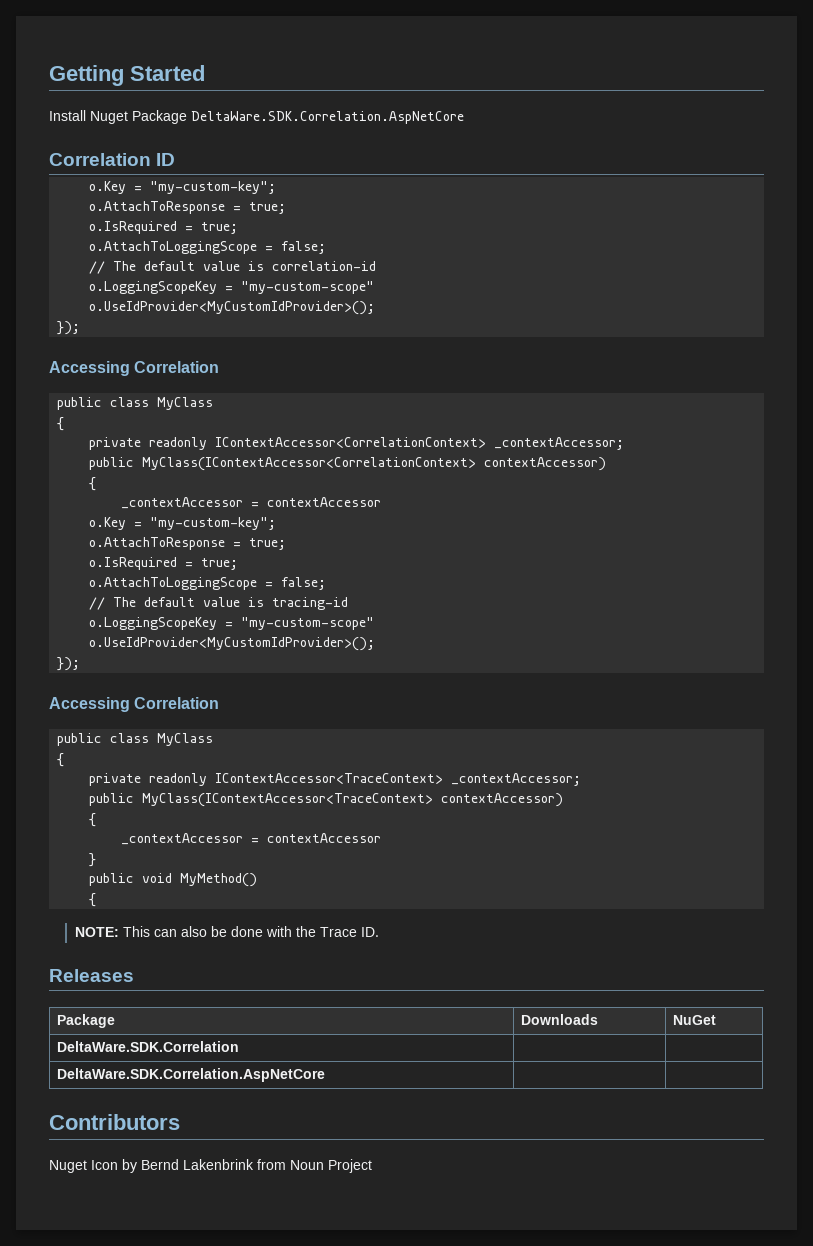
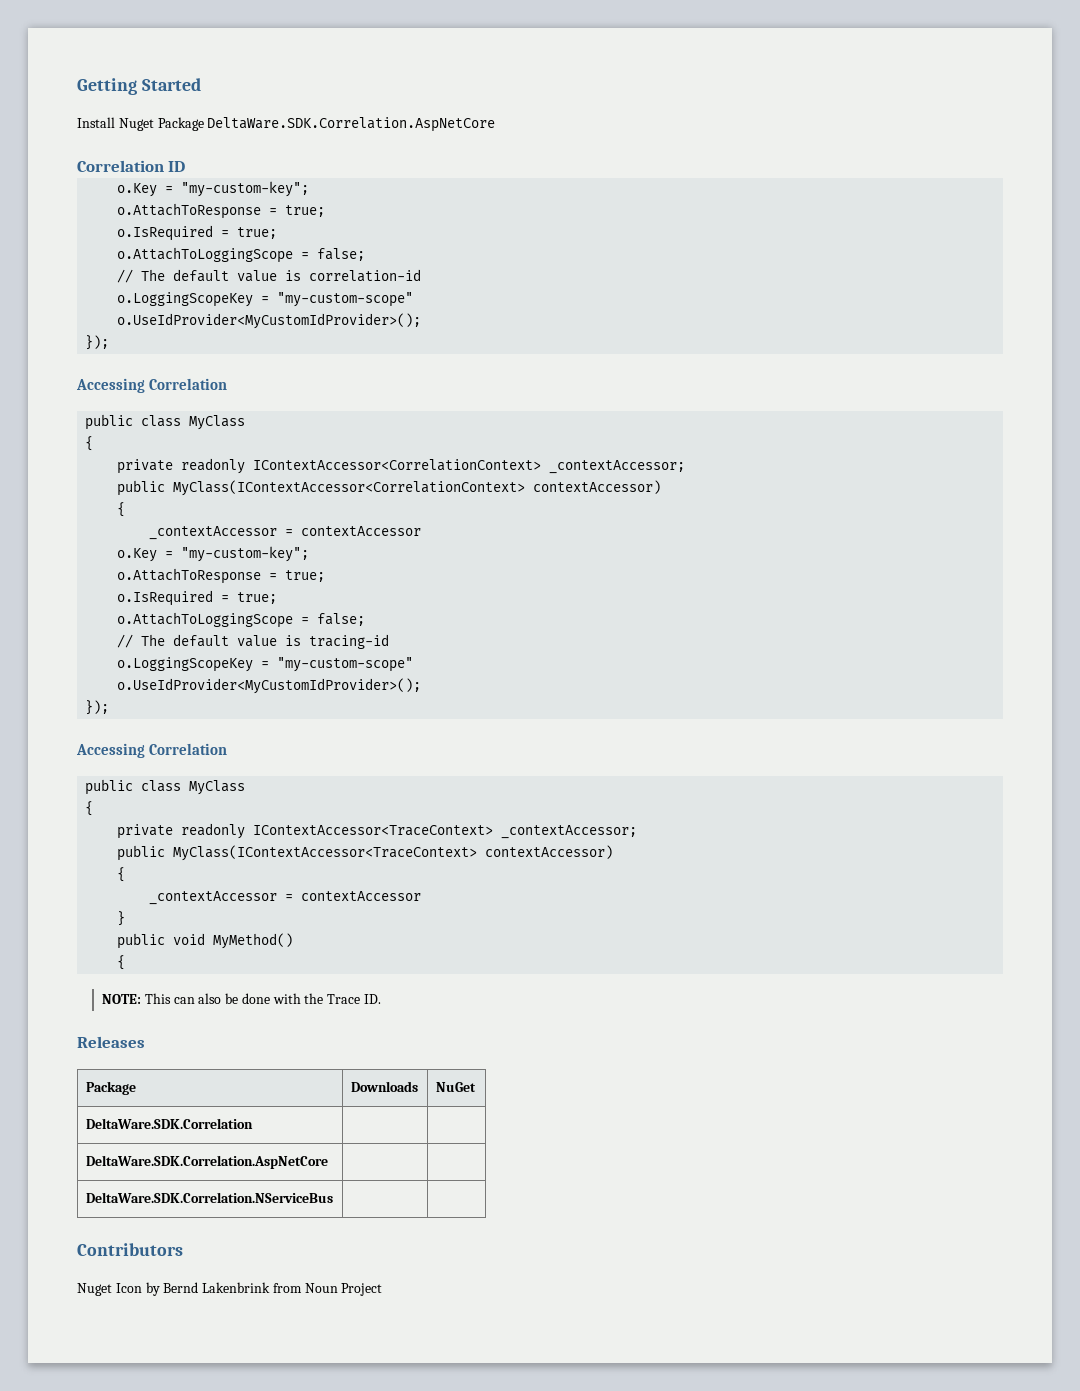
+ DeltaWare.SDK.Correlation.NServiceBus | |

